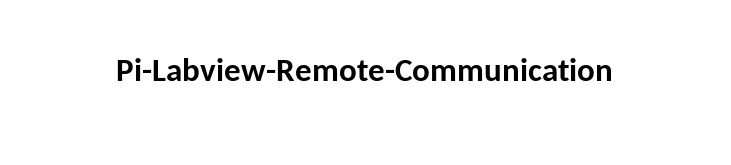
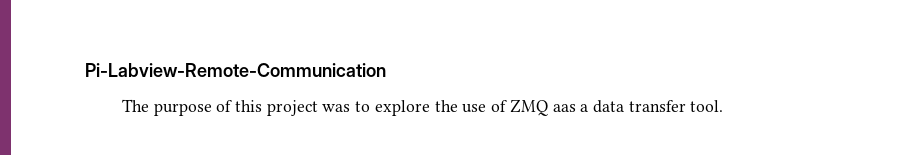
+ The purpose of this project was to explore the use of ZMQ aas a data transfer tool.

